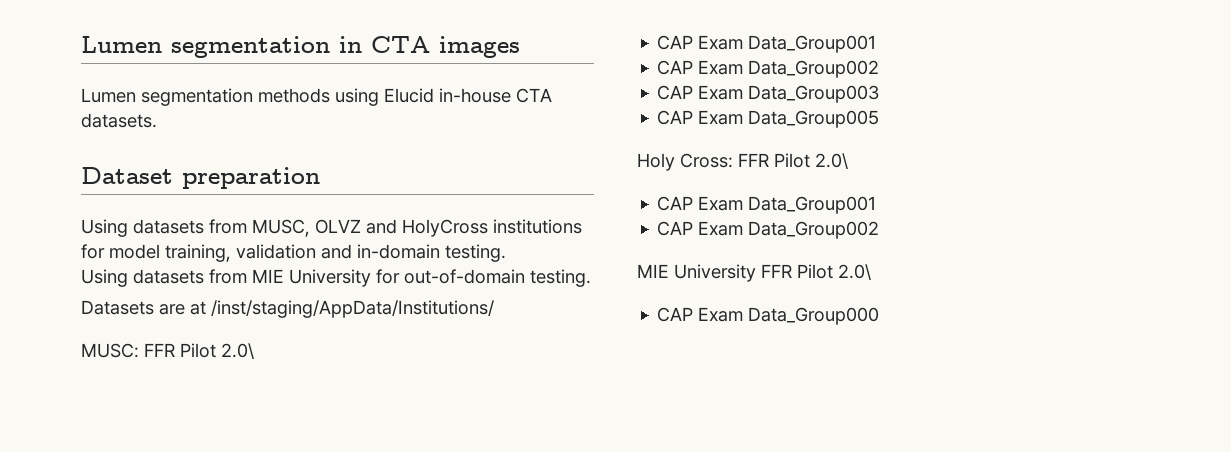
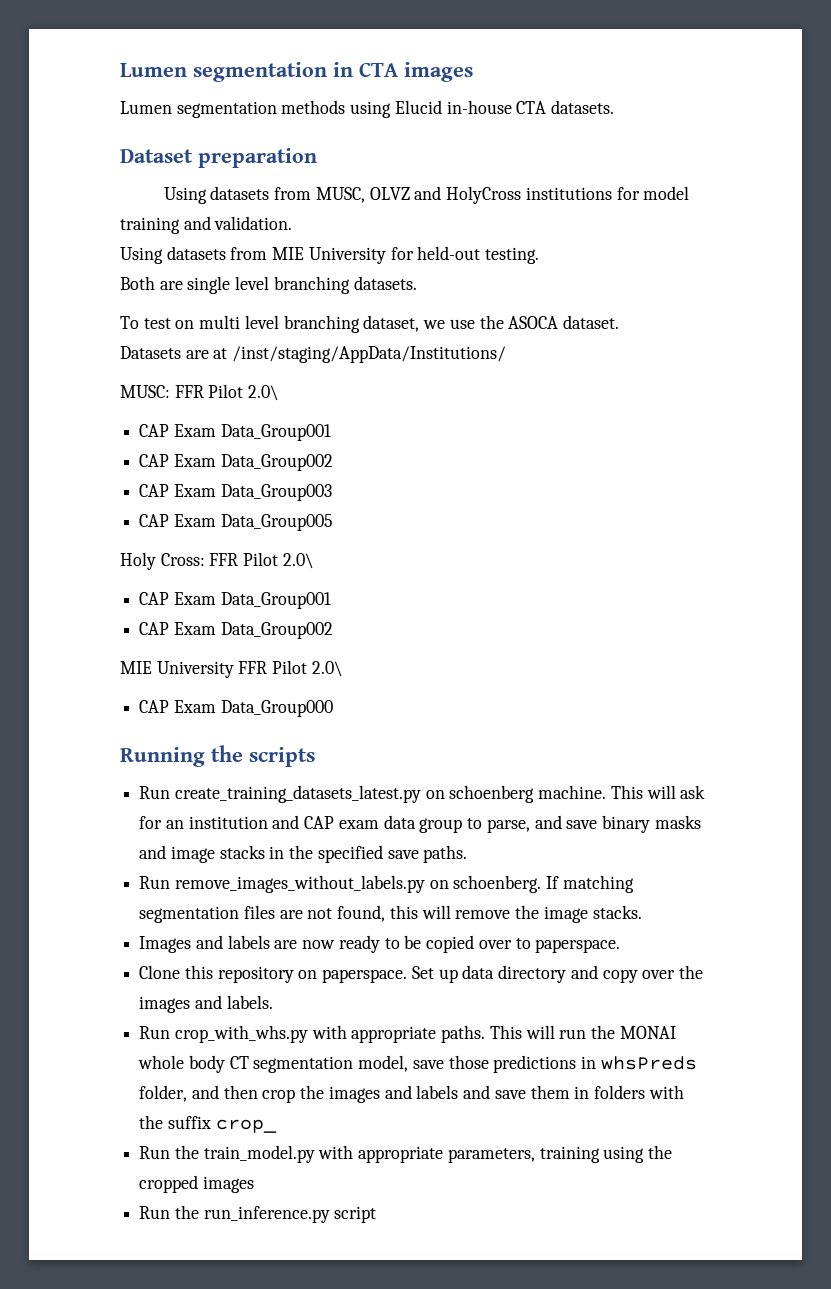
- Using datasets from MUSC, OLVZ and HolyCross institutions for model training, validation and in-domain testing.
+ Using datasets from MUSC, OLVZ and HolyCross institutions for model training and validation.
- Using datasets from MIE University for out-of-domain testing.
+ Using datasets from MIE University for held-out testing.
+ Both are single level branching datasets.
+ To test on multi level branching dataset, we use the ASOCA dataset.
+ Running the scripts
+ Run create_training_datasets_latest.py on schoenberg machine. This will ask for an institution and CAP exam data group to parse, and save binary masks and image stacks in the specified save paths.
+ Run remove_images_without_labels.py on schoenberg. If matching segmentation files are not found, this will remove the image stacks.
+ Images and labels are now ready to be copied over to paperspace.
+ Clone this repository on paperspace. Set up data directory and copy over the images and labels.
+ Run crop_with_whs.py with appropriate paths. This will run the MONAI whole body CT segmentation model, save those predictions in whsPreds folder, and then crop the images and labels and save them in folders with the suffix crop_
+ Run the train_model.py with appropriate parameters, training using the cropped images
+ Run the run_inference.py script

